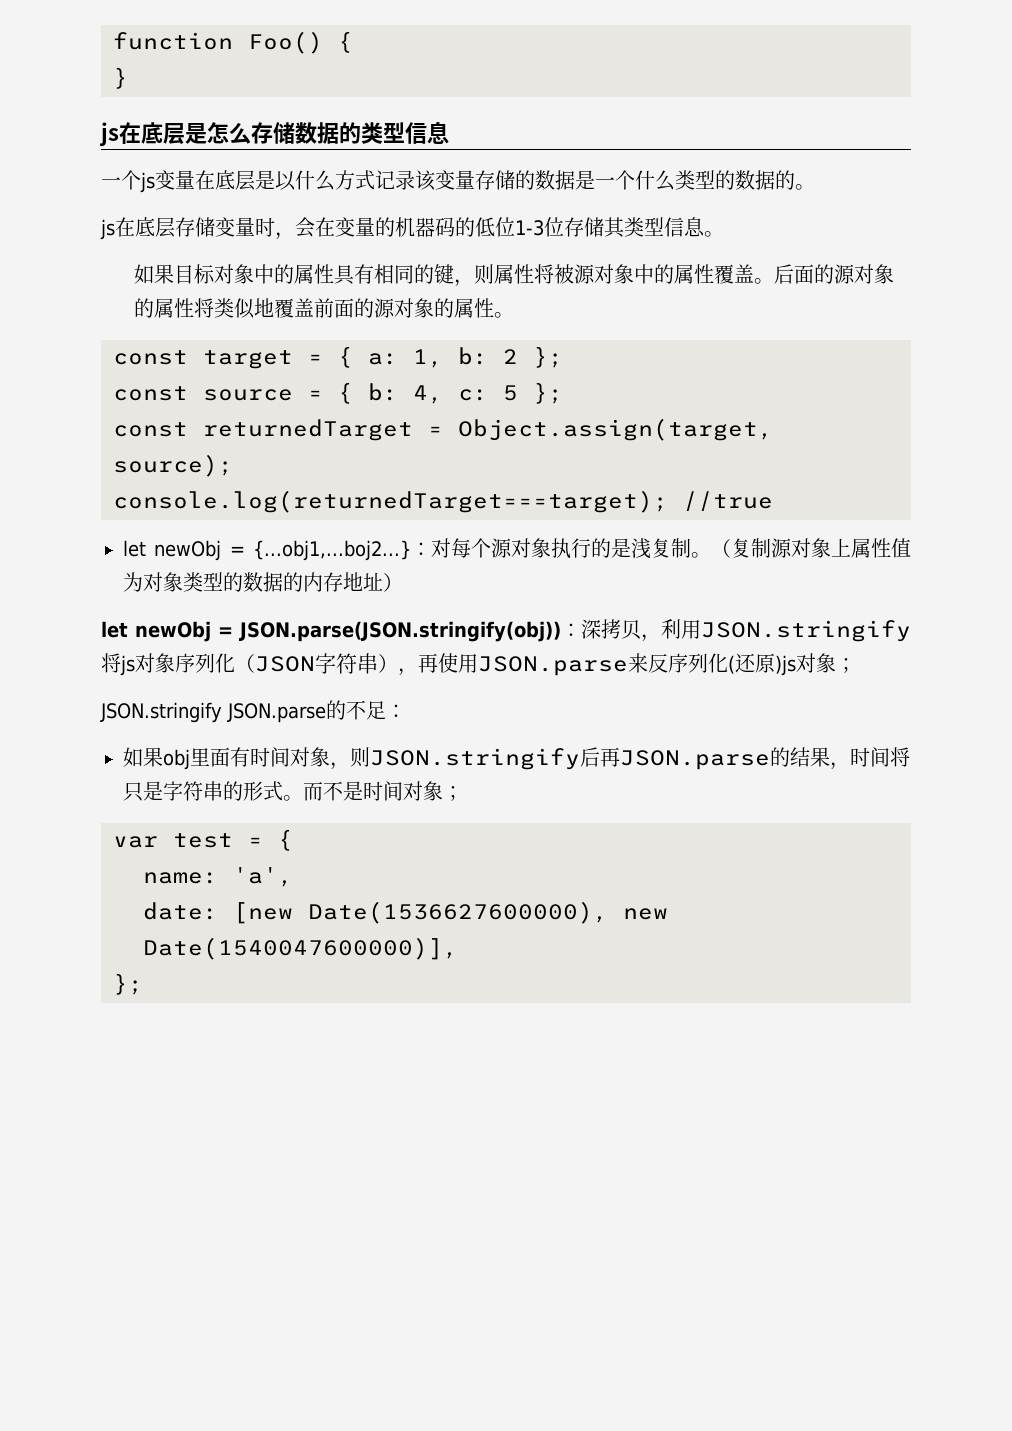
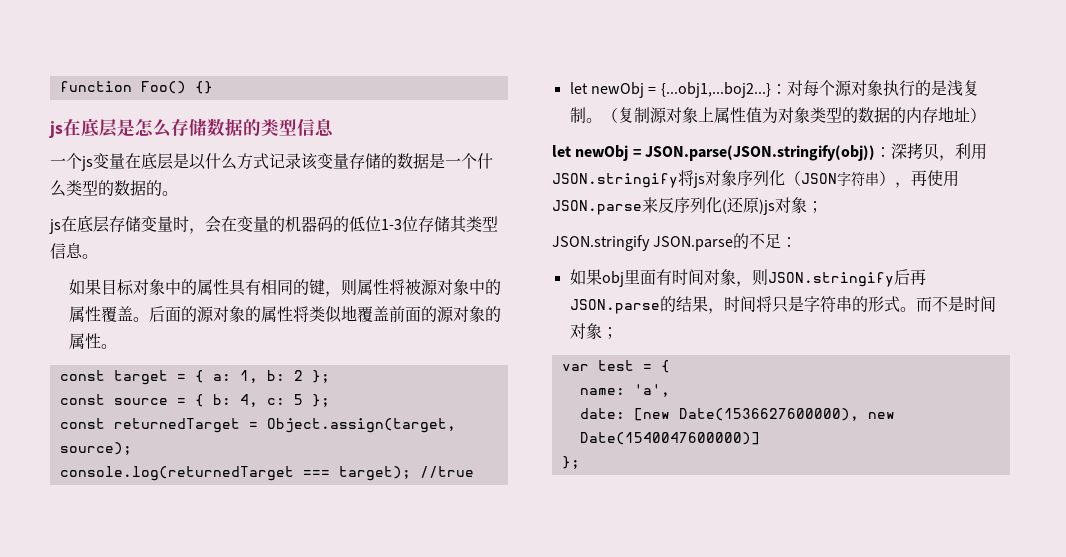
- function Foo() {
- }
+ function Foo() {}
- console.log(returnedTarget===target); //true
+ console.log(returnedTarget === target); //true
- date: [new Date(1536627600000), new Date(1540047600000)],
+ date: [new Date(1536627600000), new Date(1540047600000)]

